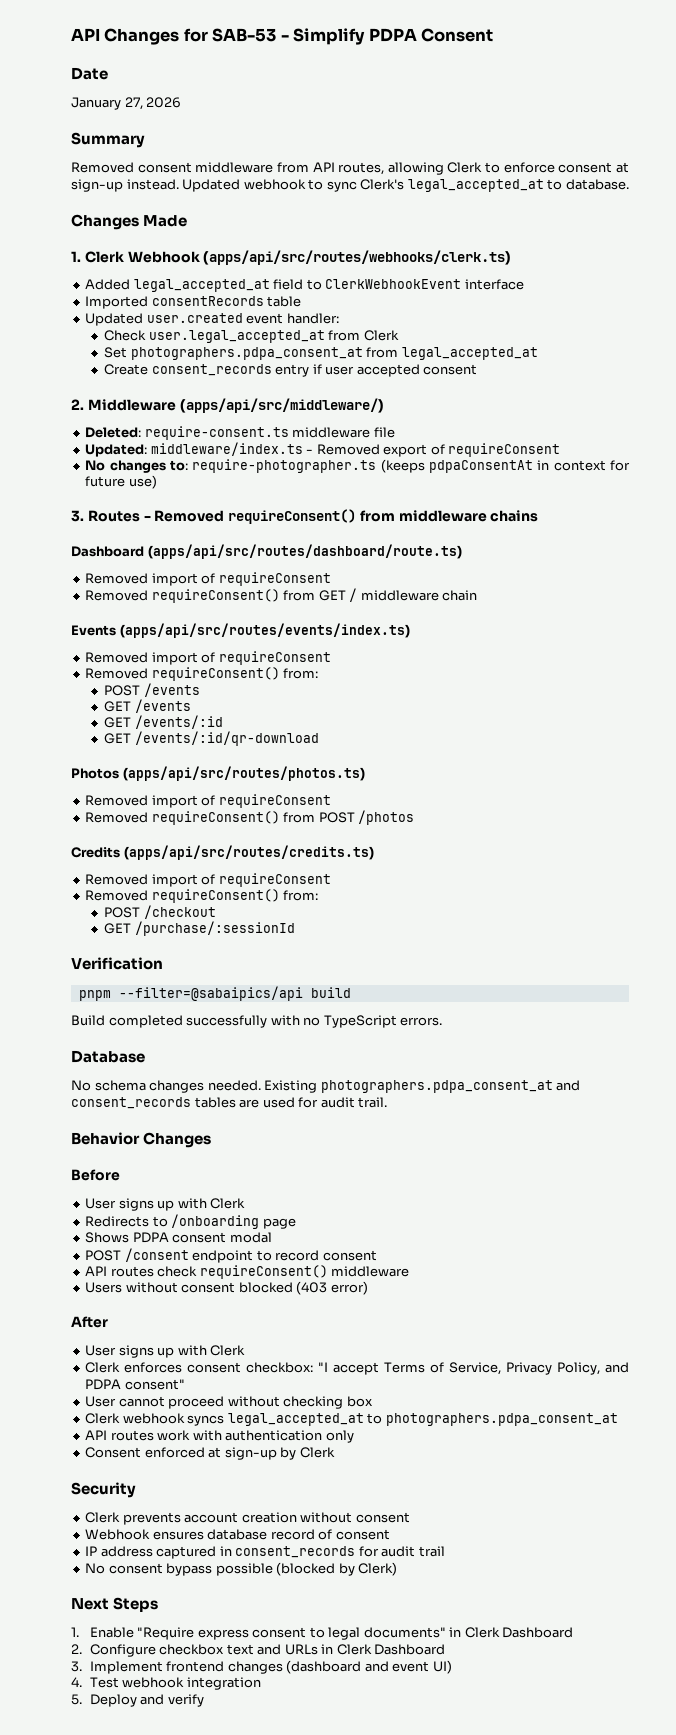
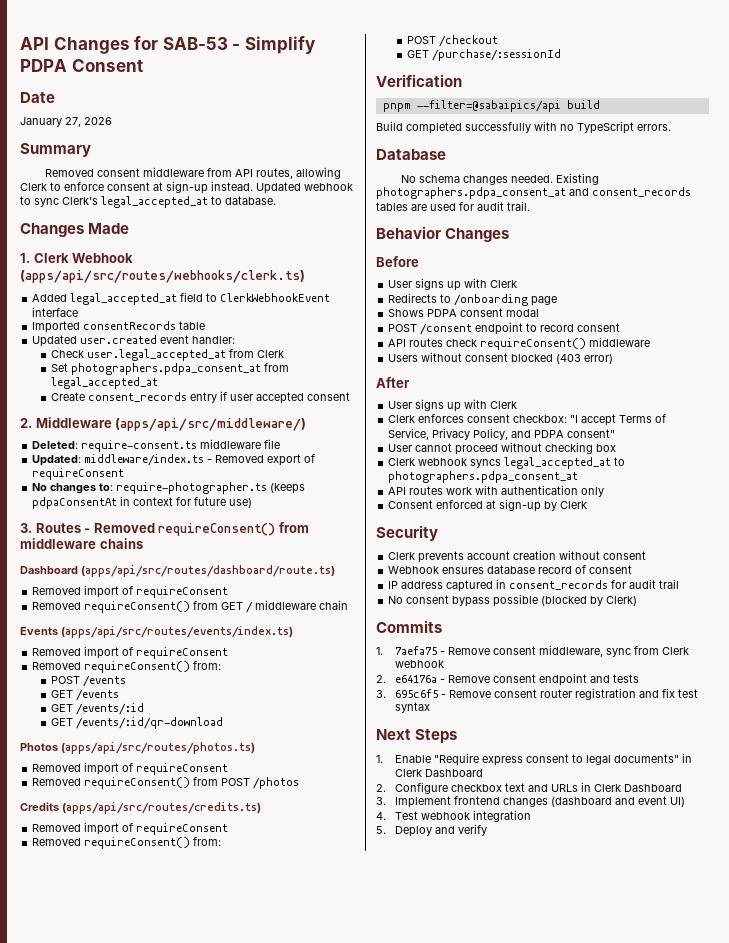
+ Commits
+ 1. 7aefa75 - Remove consent middleware, sync from Clerk webhook
+ 2. e64176a - Remove consent endpoint and tests
+ 3. 695c6f5 - Remove consent router registration and fix test syntax

